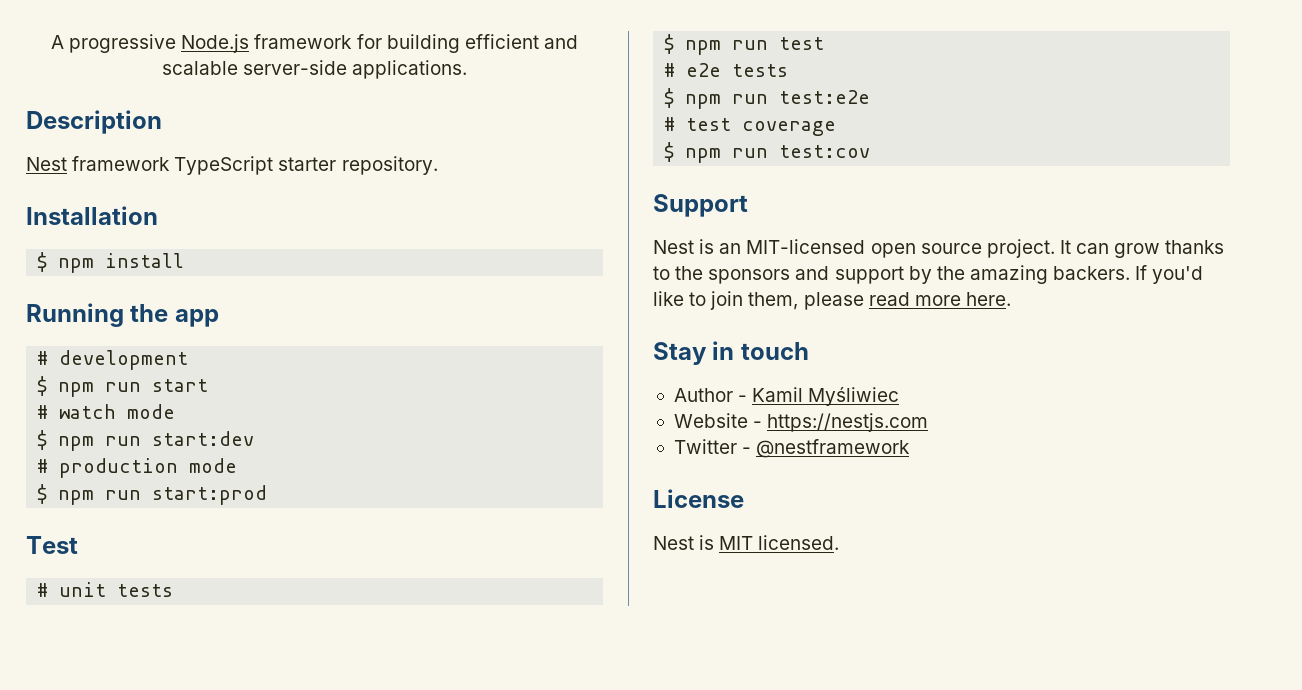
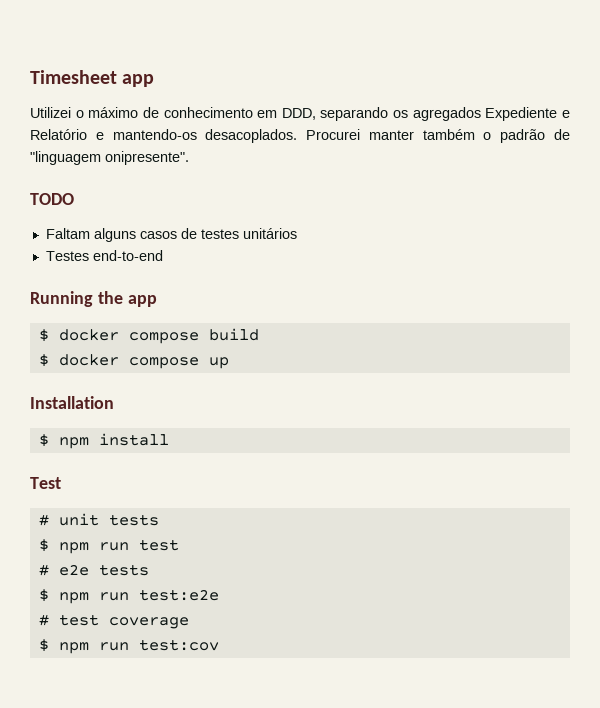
- A progressive Node.js framework for building efficient and scalable server-side applications.
- Description
- Nest framework TypeScript starter repository.
+ Timesheet app
+ Utilizei o máximo de conhecimento em DDD, separando os agregados Expediente e Relatório e mantendo-os desacoplados. Procurei manter também o padrão de "linguagem onipresente".
+ TODO
+ Faltam alguns casos de testes unitários
+ Testes end-to-end
+ Running the app
+ $ docker compose build
+ $ docker compose up
  Installation
  $ npm install
- Running the app
- # development
- $ npm run start
- # watch mode
- $ npm run start:dev
- # production mode
- $ npm run start:prod
- Support
- Nest is an MIT-licensed open source project. It can grow thanks to the sponsors and support by the amazing backers. If you'd like to join them, please read more here.
- Stay in touch
- Author - Kamil Myśliwiec
- Website - https://nestjs.com
- Twitter - @nestframework
- License
- Nest is MIT licensed.

